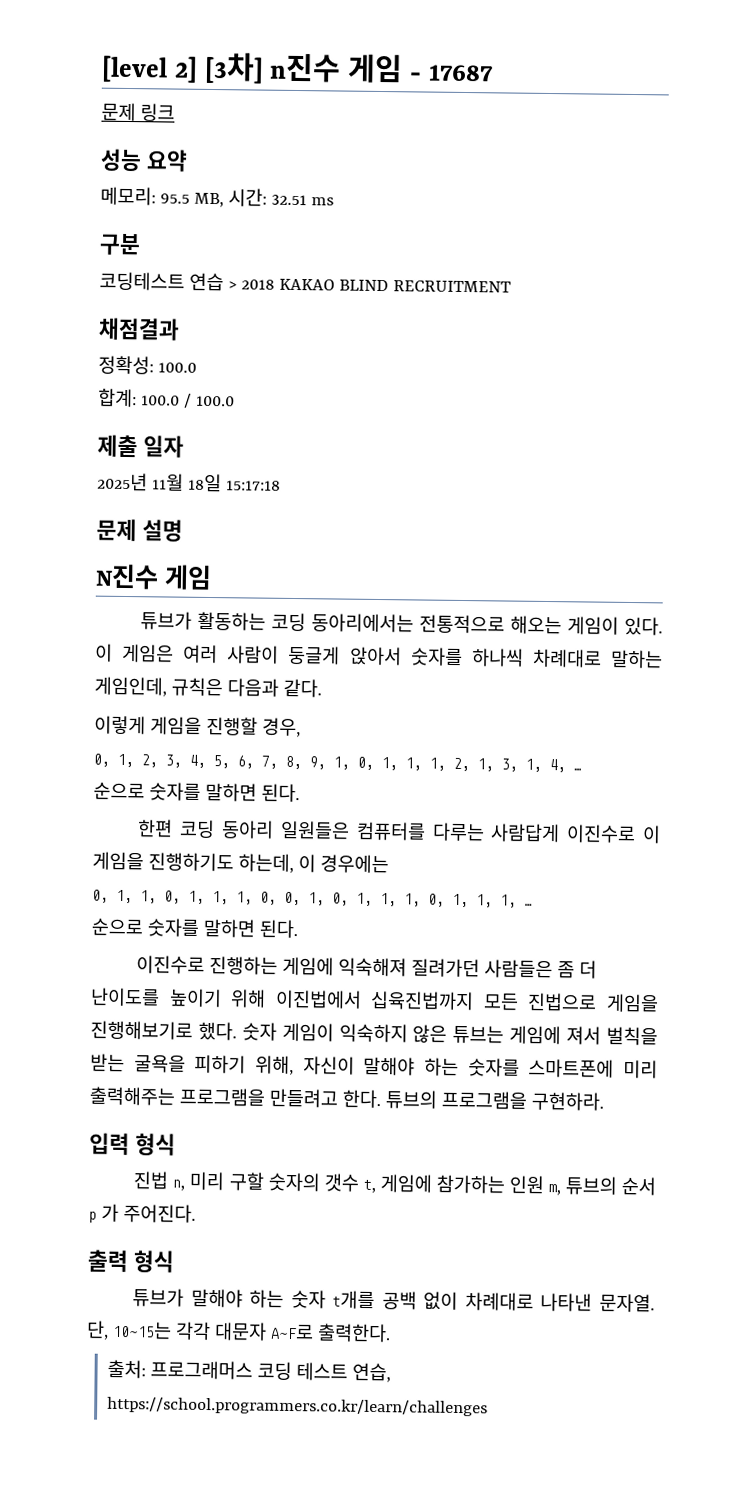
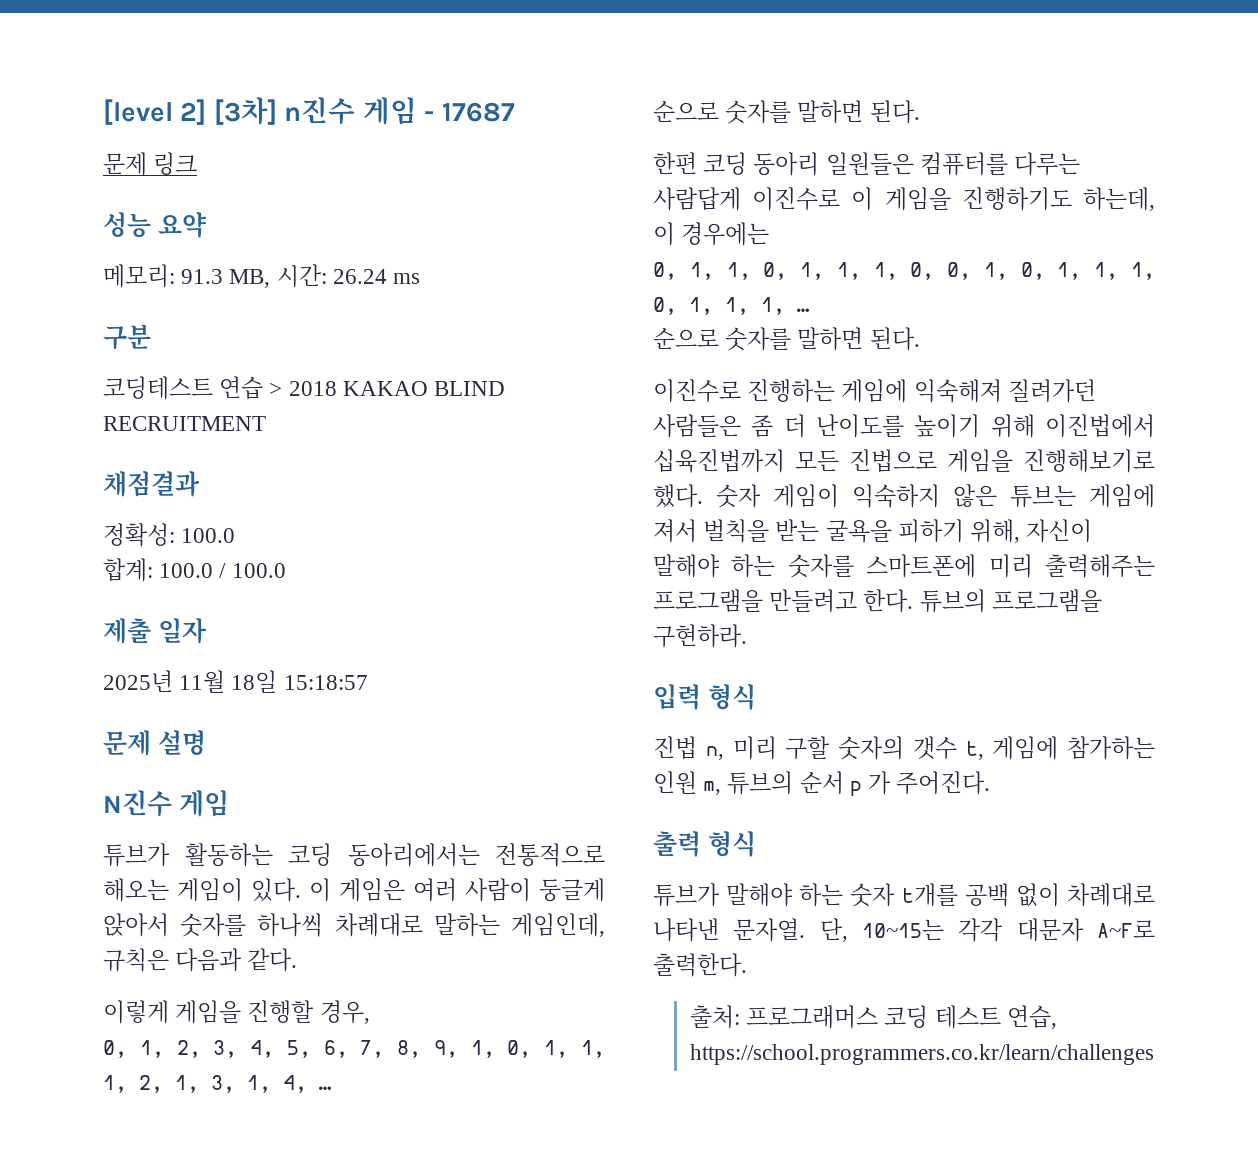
- 메모리: 95.5 MB, 시간: 32.51 ms
+ 메모리: 91.3 MB, 시간: 26.24 ms
- 2025년 11월 18일 15:17:18
+ 2025년 11월 18일 15:18:57

